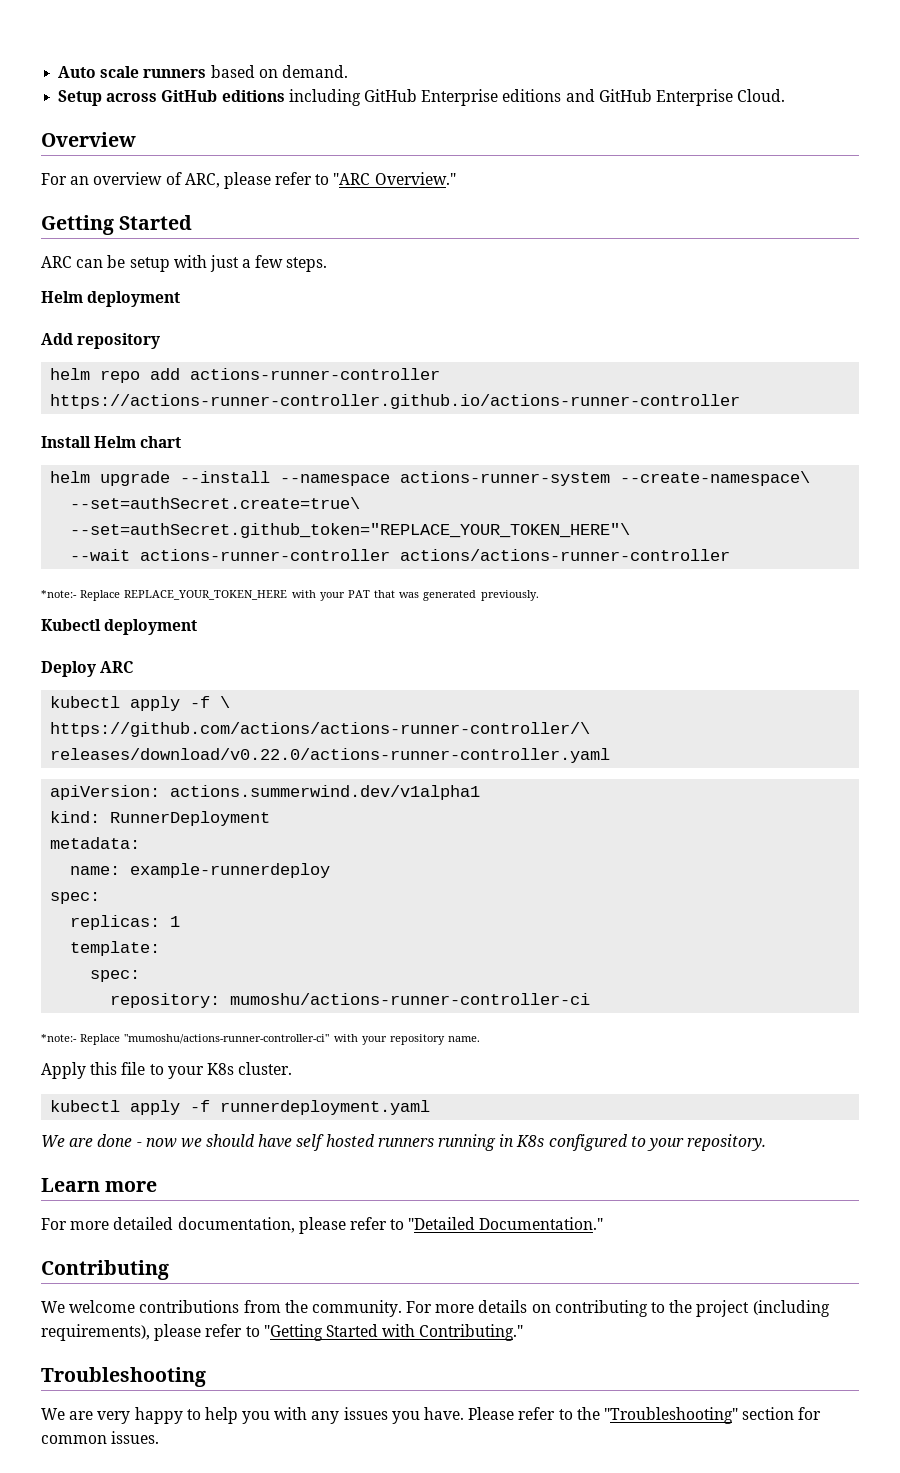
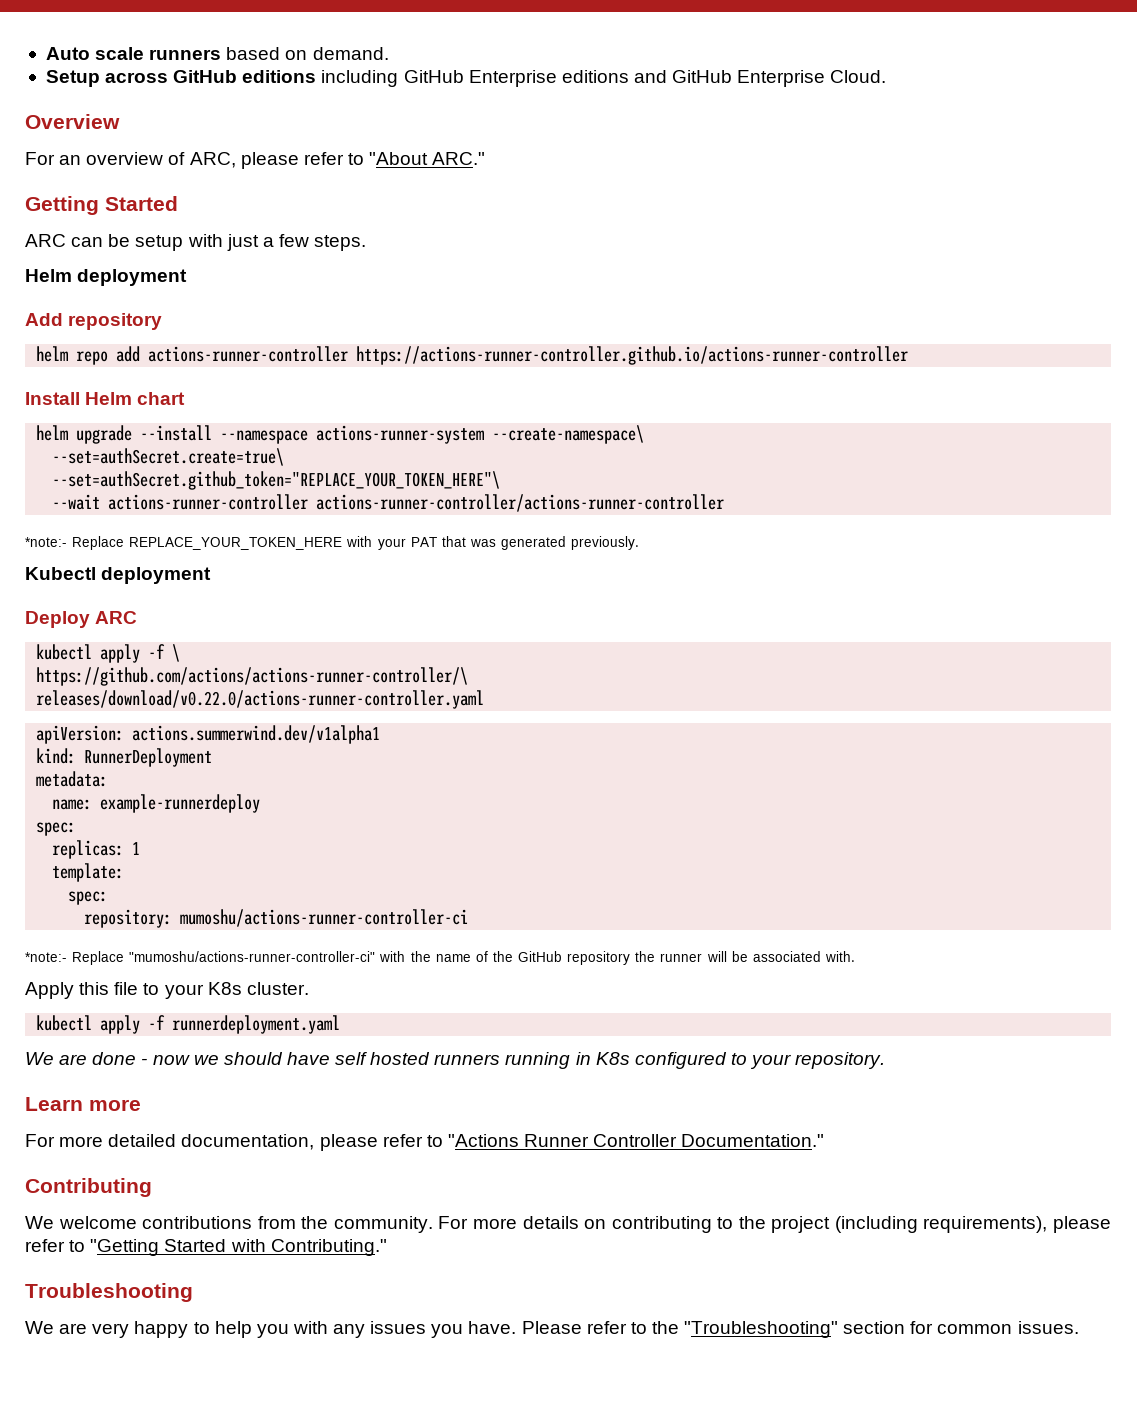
- For an overview of ARC, please refer to "ARC Overview."
+ For an overview of ARC, please refer to "About ARC."
- --wait actions-runner-controller actions/actions-runner-controller
+ --wait actions-runner-controller actions-runner-controller/actions-runner-controller
- *note:- Replace "mumoshu/actions-runner-controller-ci" with your repository name.
+ *note:- Replace "mumoshu/actions-runner-controller-ci" with the name of the GitHub repository the runner will be associated with.
- For more detailed documentation, please refer to "Detailed Documentation."
+ For more detailed documentation, please refer to "Actions Runner Controller Documentation."

